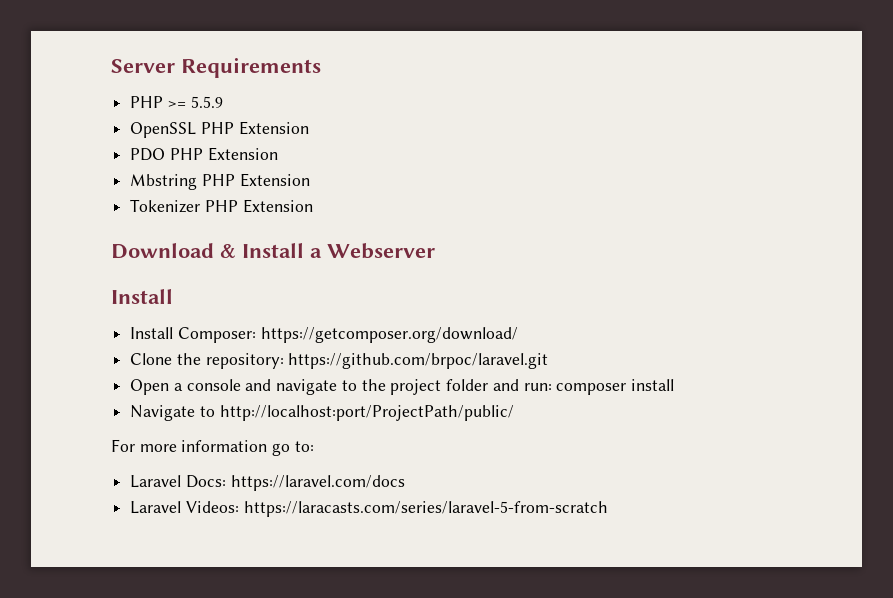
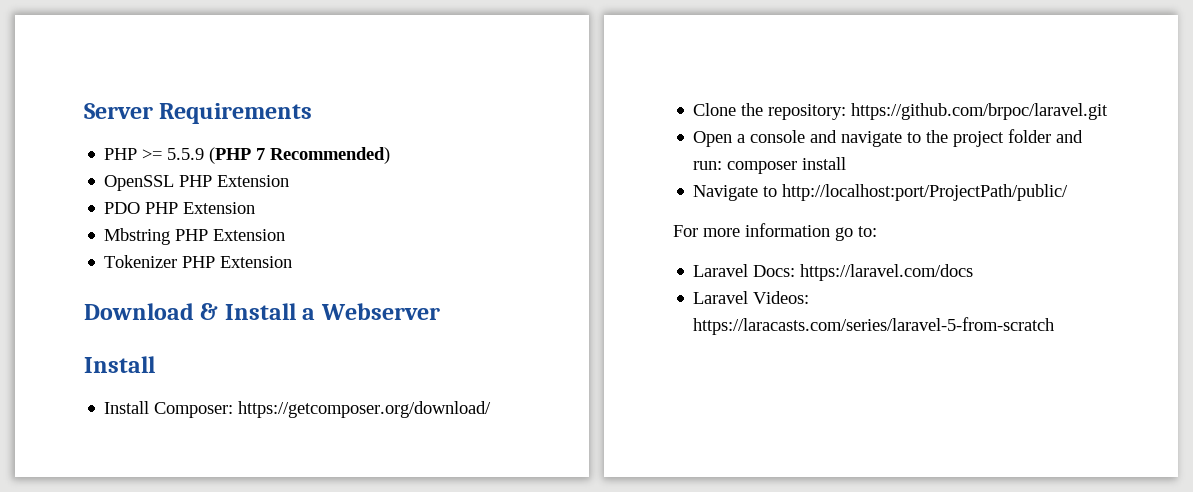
- PHP >= 5.5.9
+ PHP >= 5.5.9 (PHP 7 Recommended)

